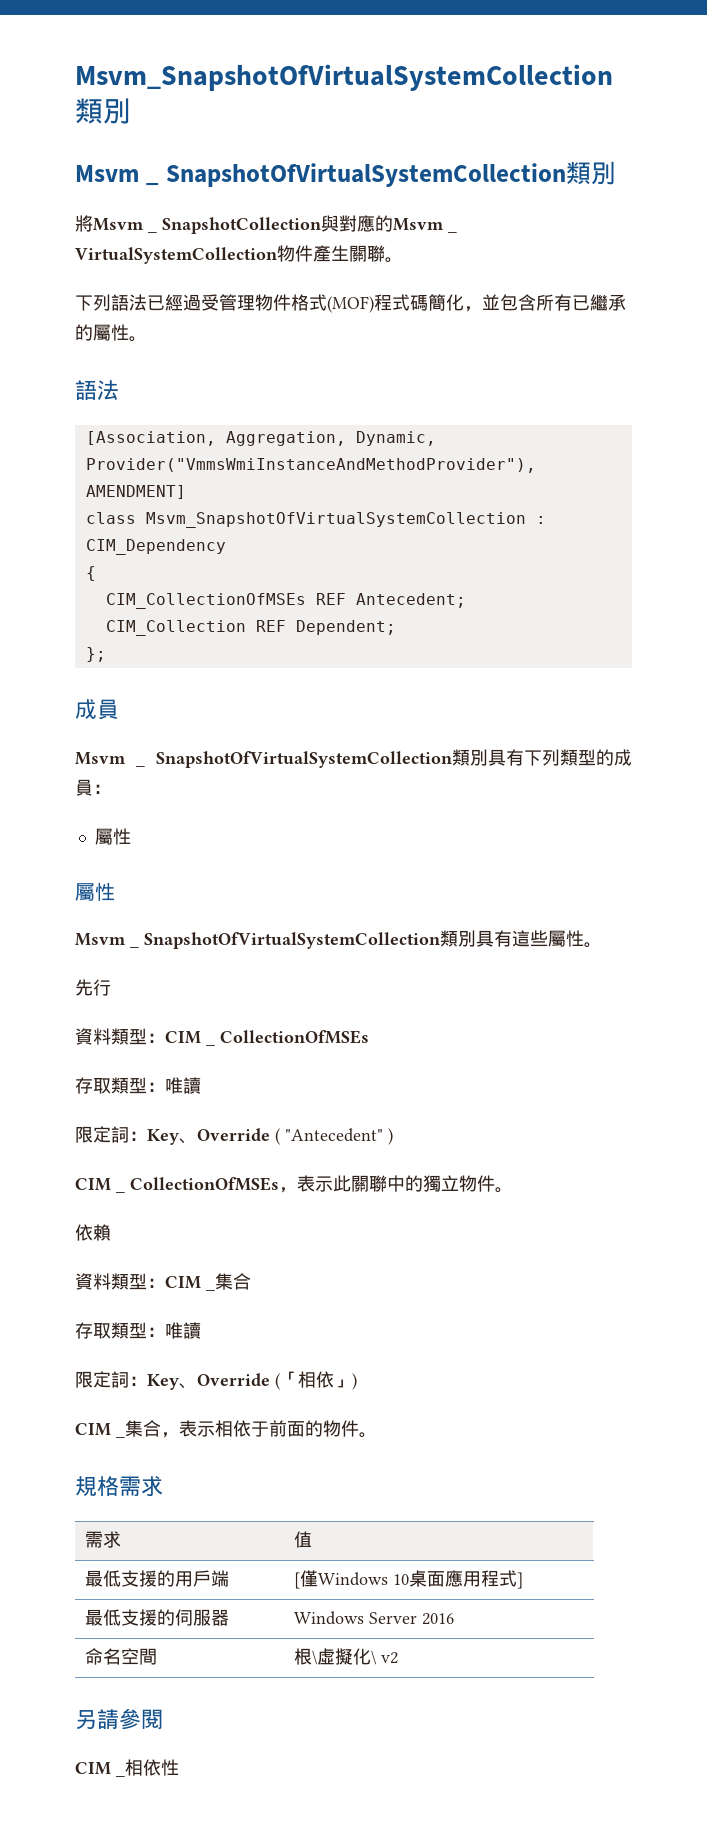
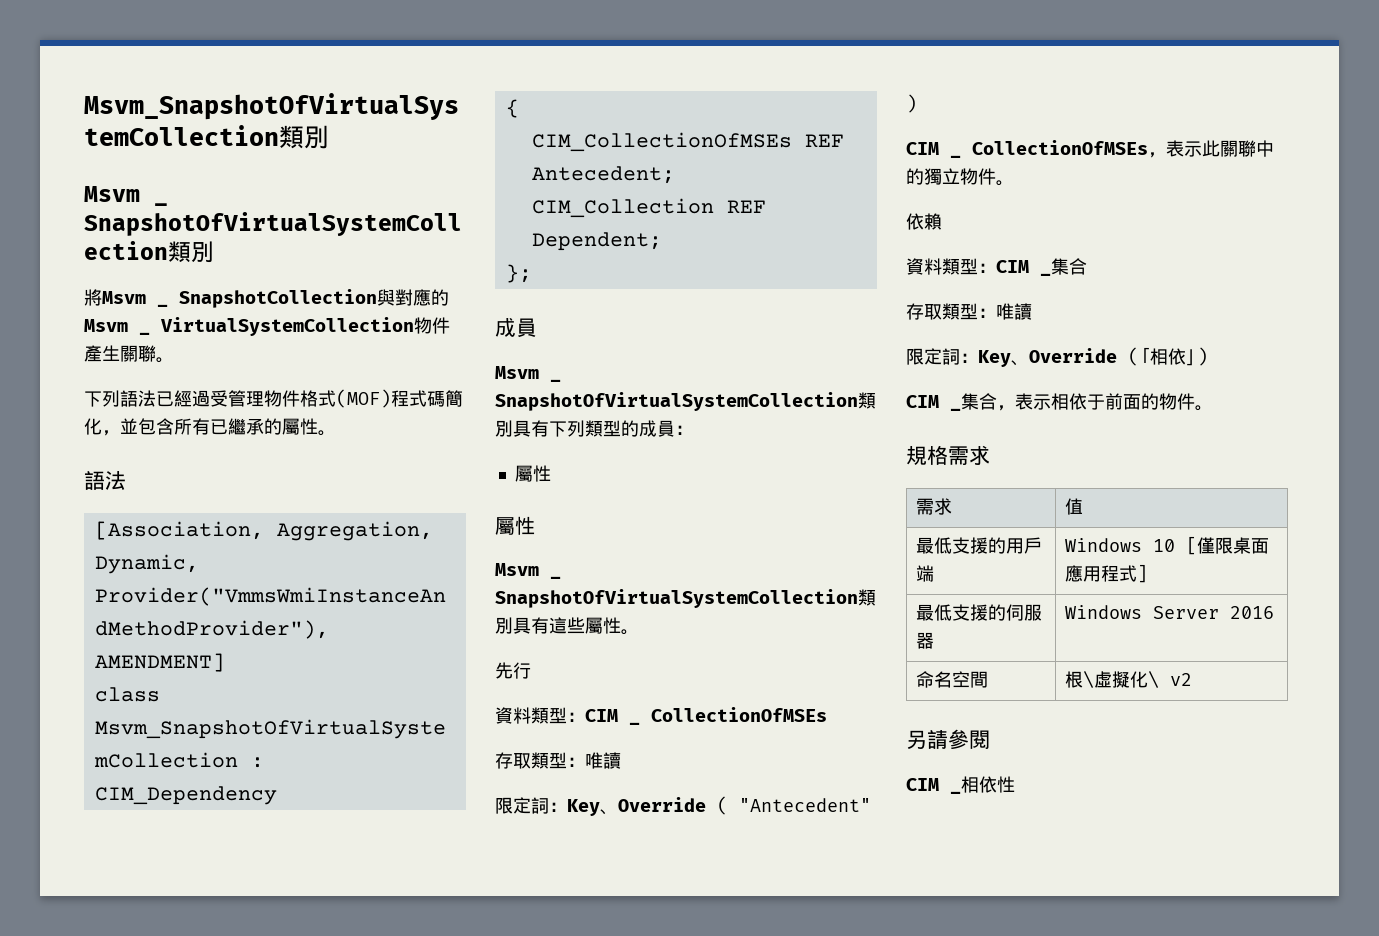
- 最低支援的用戶端 | [僅Windows 10桌面應用程式]
+ 最低支援的用戶端 | Windows 10 [僅限桌面應用程式]

